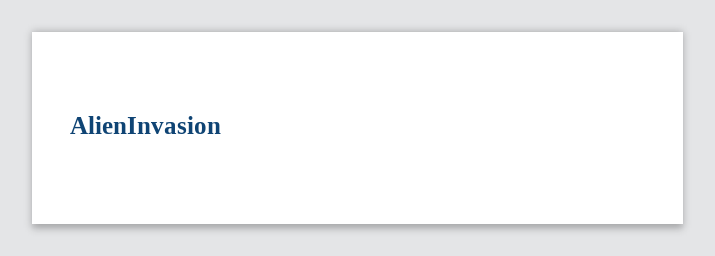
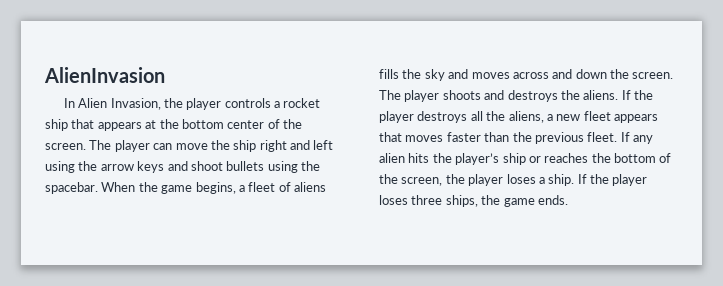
+ In Alien Invasion, the player controls a rocket ship that appears at the bottom center of the screen. The player can move the ship right and left using the arrow keys and shoot bullets using the spacebar. When the game begins, a fleet of aliens fills the sky and moves across and down the screen. The player shoots and destroys the aliens. If the player destroys all the aliens, a new fleet appears that moves faster than the previous fleet. If any alien hits the player’s ship or reaches the bottom of the screen, the player loses a ship. If the player loses three ships, the game ends.

